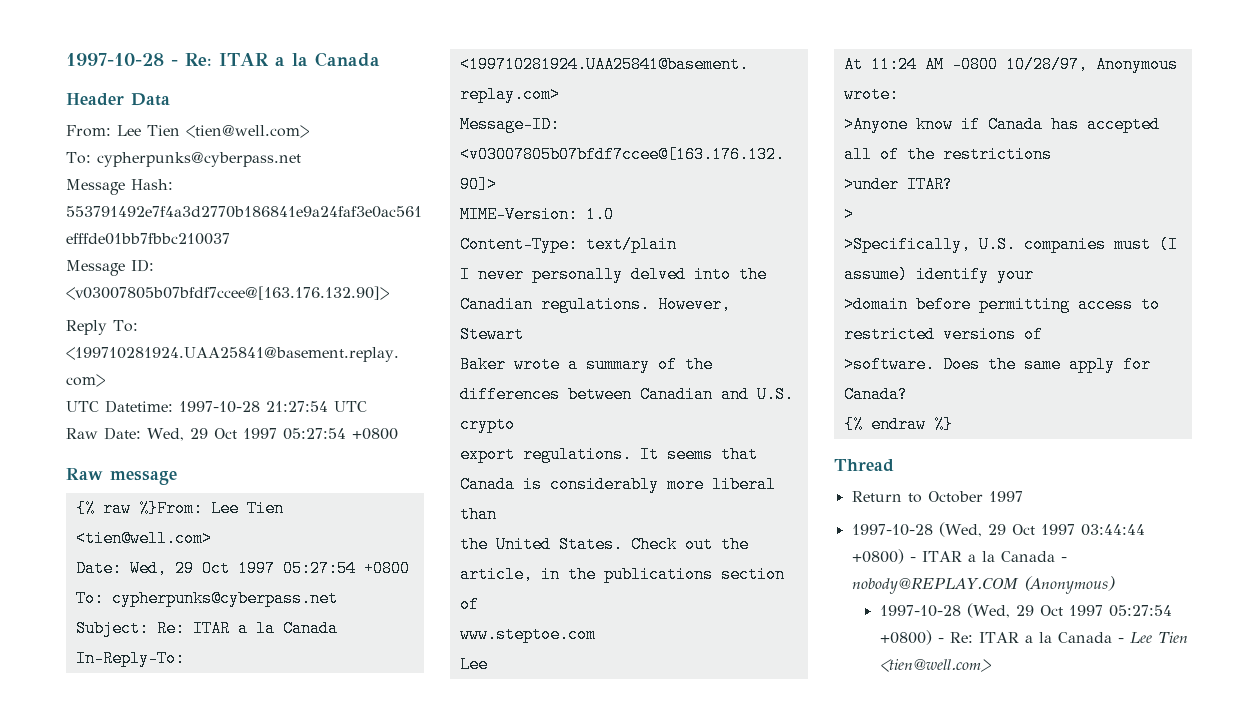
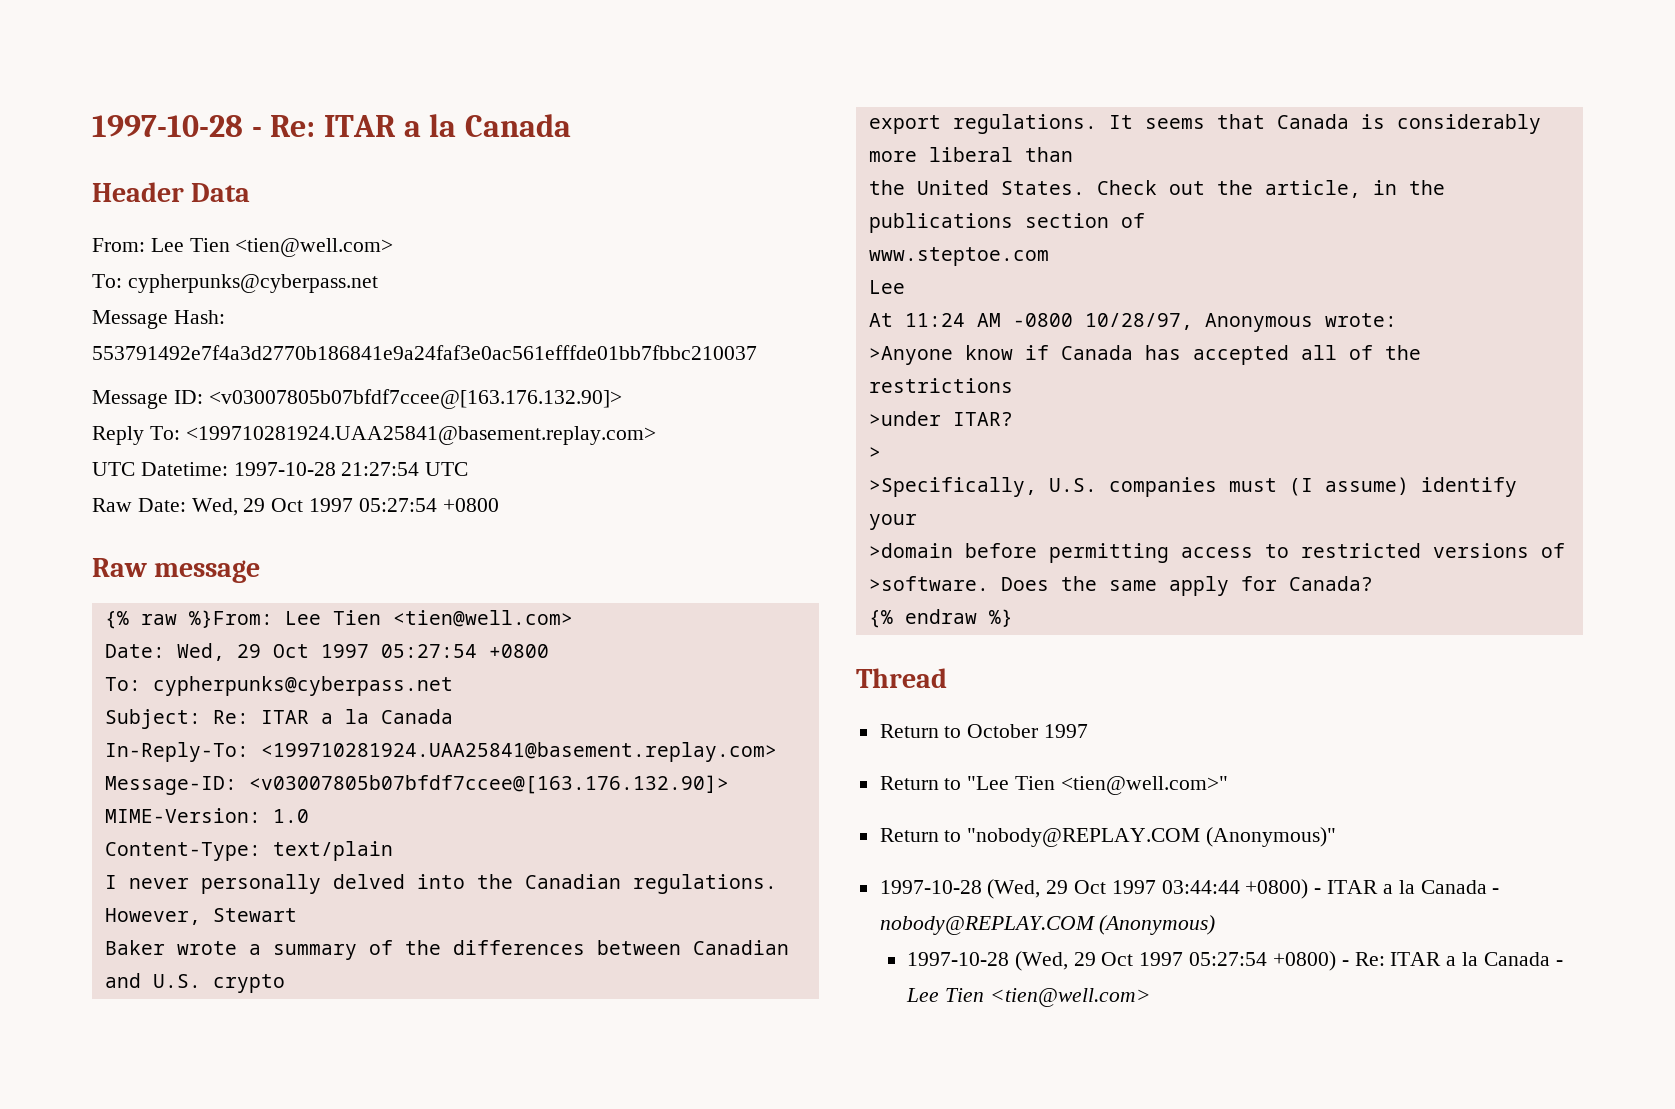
+ Return to "Lee Tien <tien@well.com>"
+ Return to "nobody@REPLAY.COM (Anonymous)"

